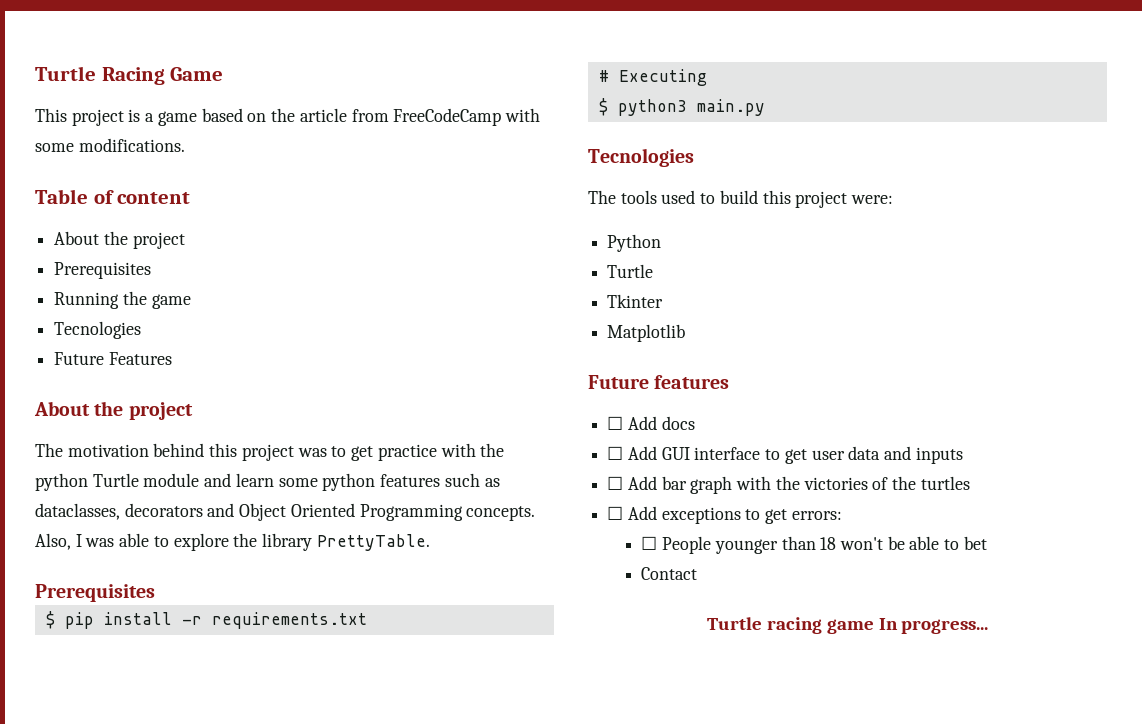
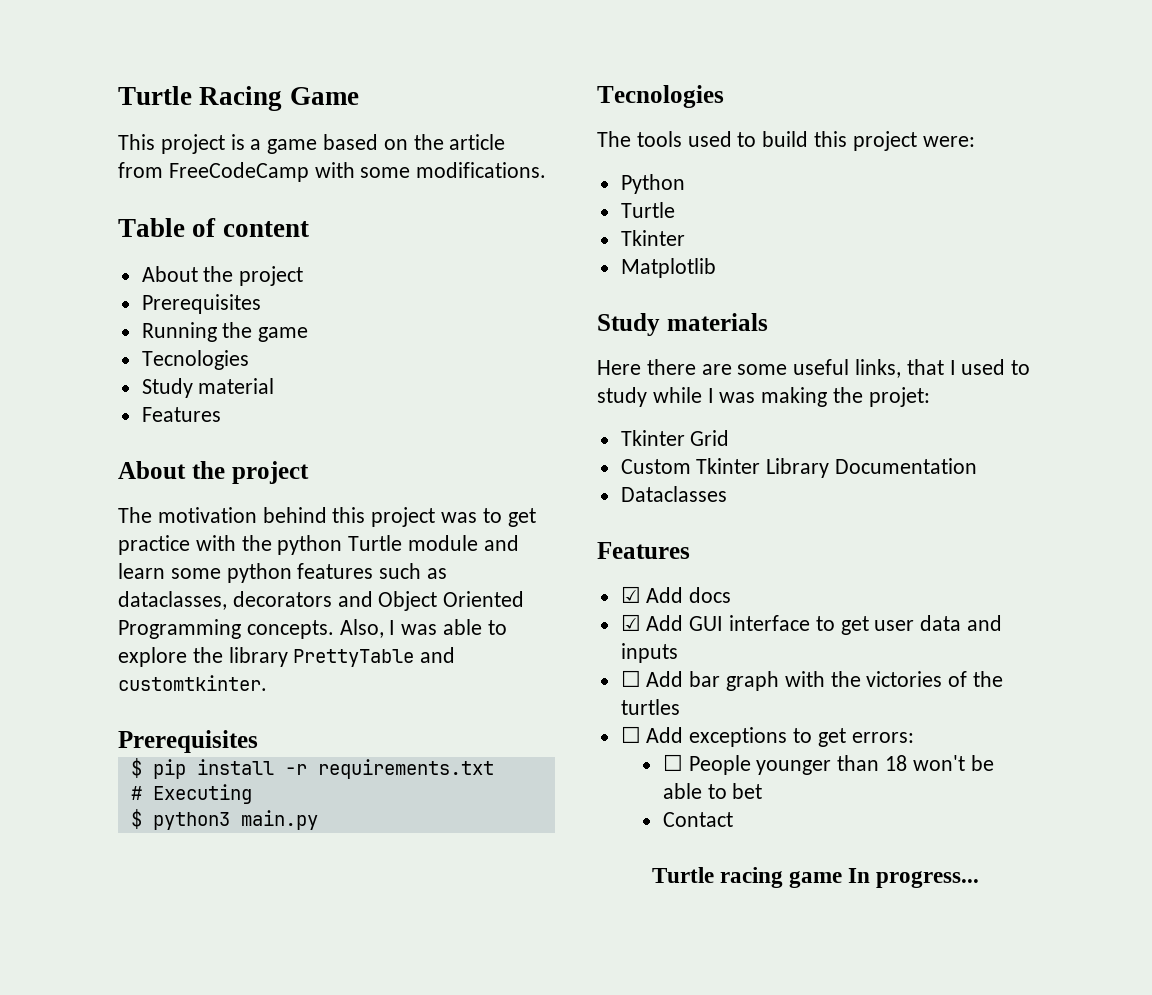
- Future Features
+ Study material
+ Features
- Also, I was able to explore the library PrettyTable.
+ Also, I was able to explore the library PrettyTable and customtkinter.
- Future features
- ☐ Add docs
+ Study materials
+ Here there are some useful links, that I used to study while I was making the projet:
+ Tkinter Grid
+ Custom Tkinter Library Documentation
+ Dataclasses
+ Features
+ ☑ Add docs
- ☐ Add GUI interface to get user data and inputs
+ ☑ Add GUI interface to get user data and inputs

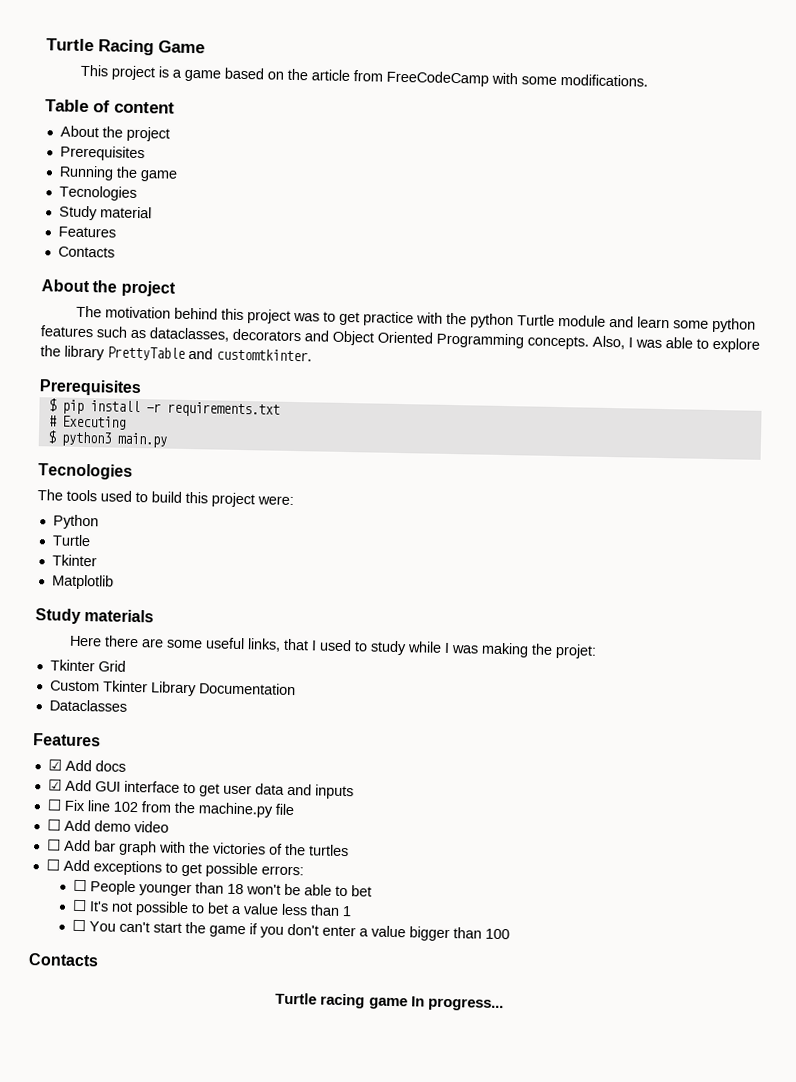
  Study material
  Features
+ Contacts
+ ☐ Fix line 102 from the machine.py file
+ ☐ Add demo video
- ☐ Add exceptions to get errors:
+ ☐ Add exceptions to get possible errors:
- Contact
+ ☐ It's not possible to bet a value less than 1
+ ☐ You can't start the game if you don't enter a value bigger than 100
+ Contacts

